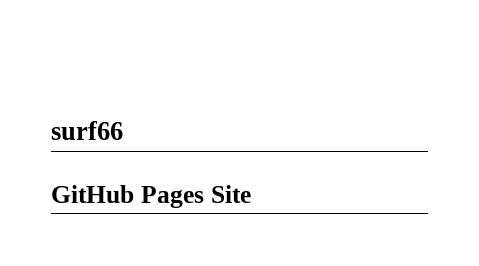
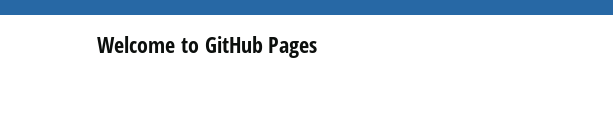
- surf66
- GitHub Pages Site
+ Welcome to GitHub Pages

